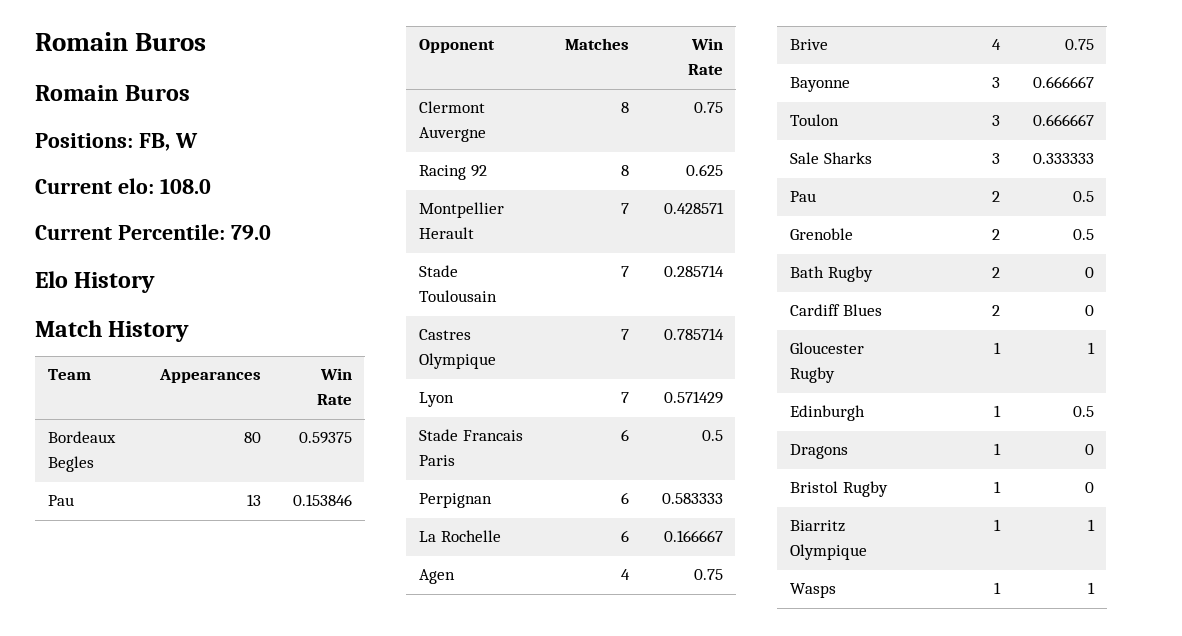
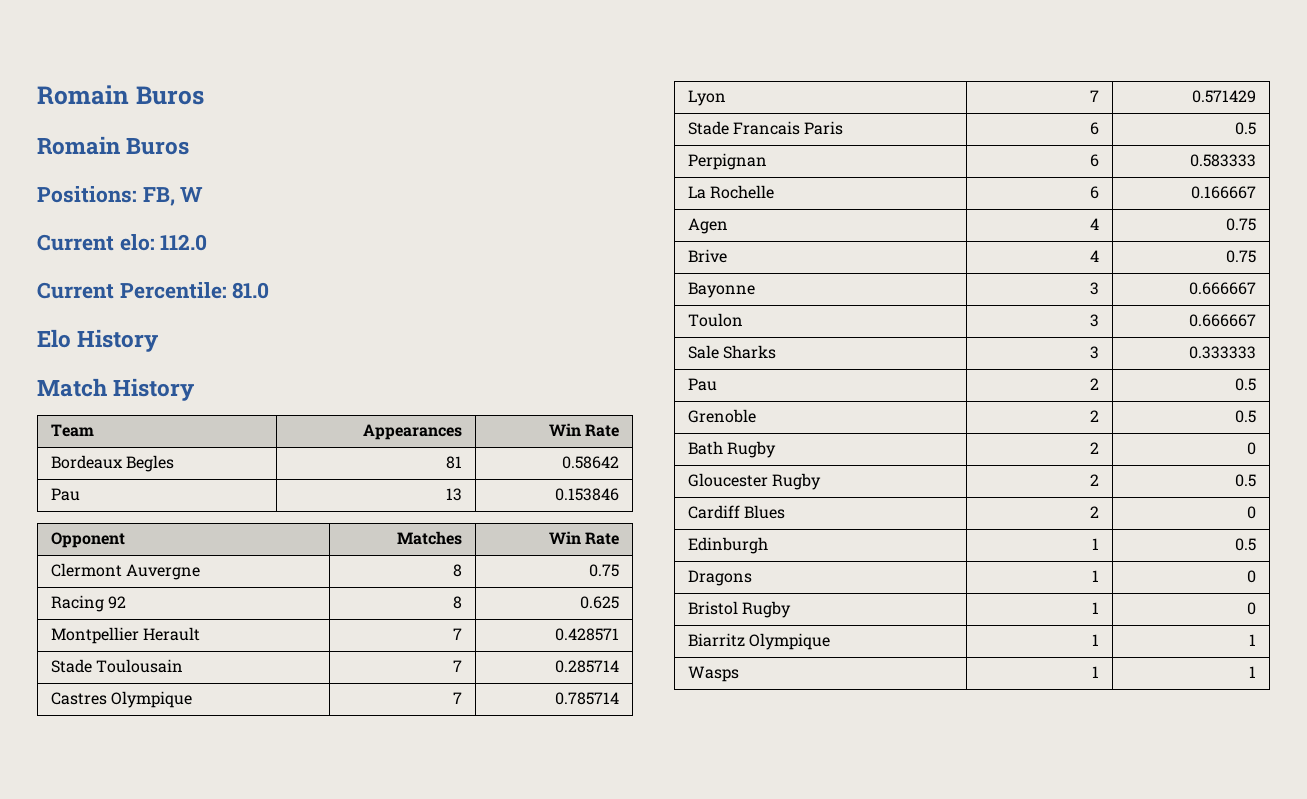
- Current elo: 108.0
+ Current elo: 112.0
- Current Percentile: 79.0
+ Current Percentile: 81.0
- Bordeaux Begles | 80 | 0.59375
+ Bordeaux Begles | 81 | 0.58642
+ Gloucester Rugby | 2 | 0.5
- Gloucester Rugby | 1 | 1

